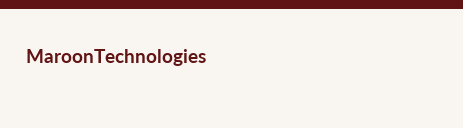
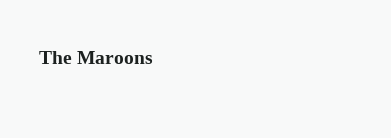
- MaroonTechnologies
+ The Maroons

